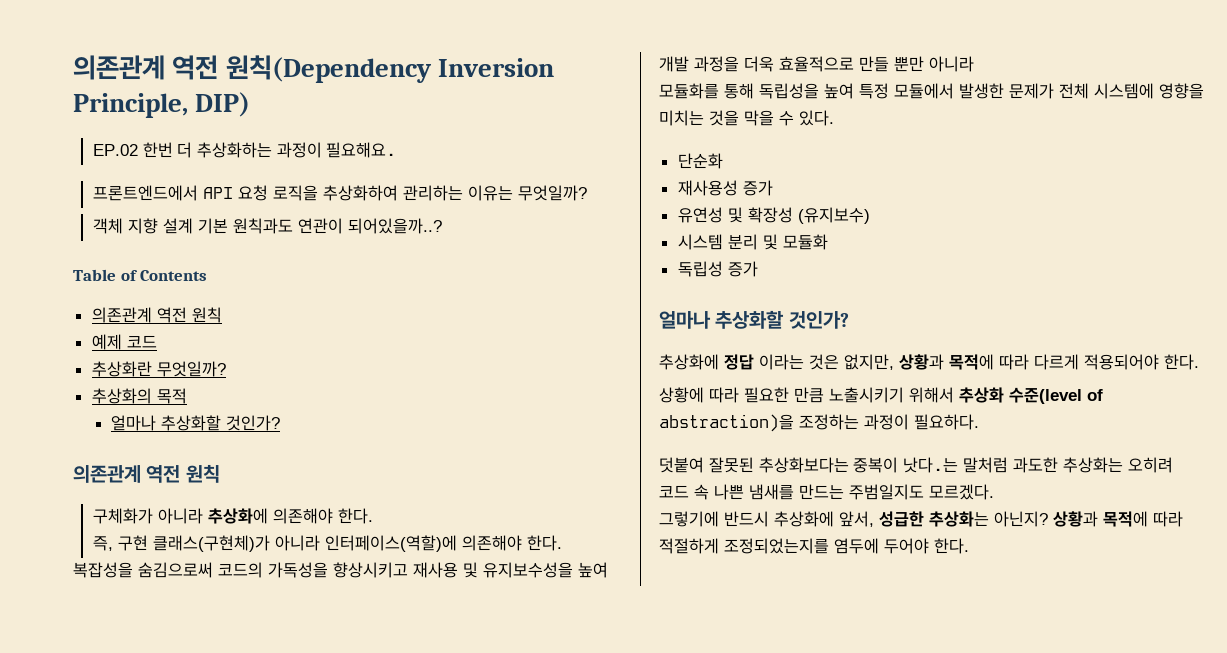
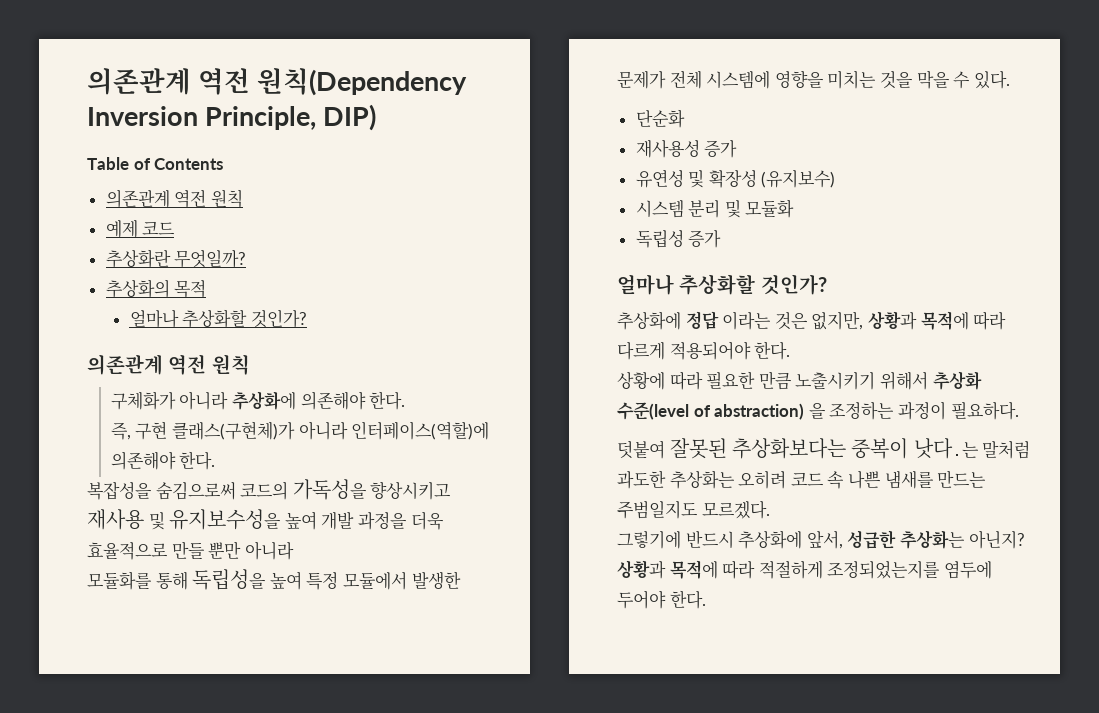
- EP.02 한번 더 추상화하는 과정이 필요해요.
- 프론트엔드에서 API 요청 로직을 추상화하여 관리하는 이유는 무엇일까?
- 객체 지향 설계 기본 원칙과도 연관이 되어있을까..?
- 상황에 따라 필요한 만큼 노출시키기 위해서 추상화 수준(level of abstraction)을 조정하는 과정이 필요하다.
+ 상황에 따라 필요한 만큼 노출시키기 위해서 추상화 수준(level of abstraction) 을 조정하는 과정이 필요하다.

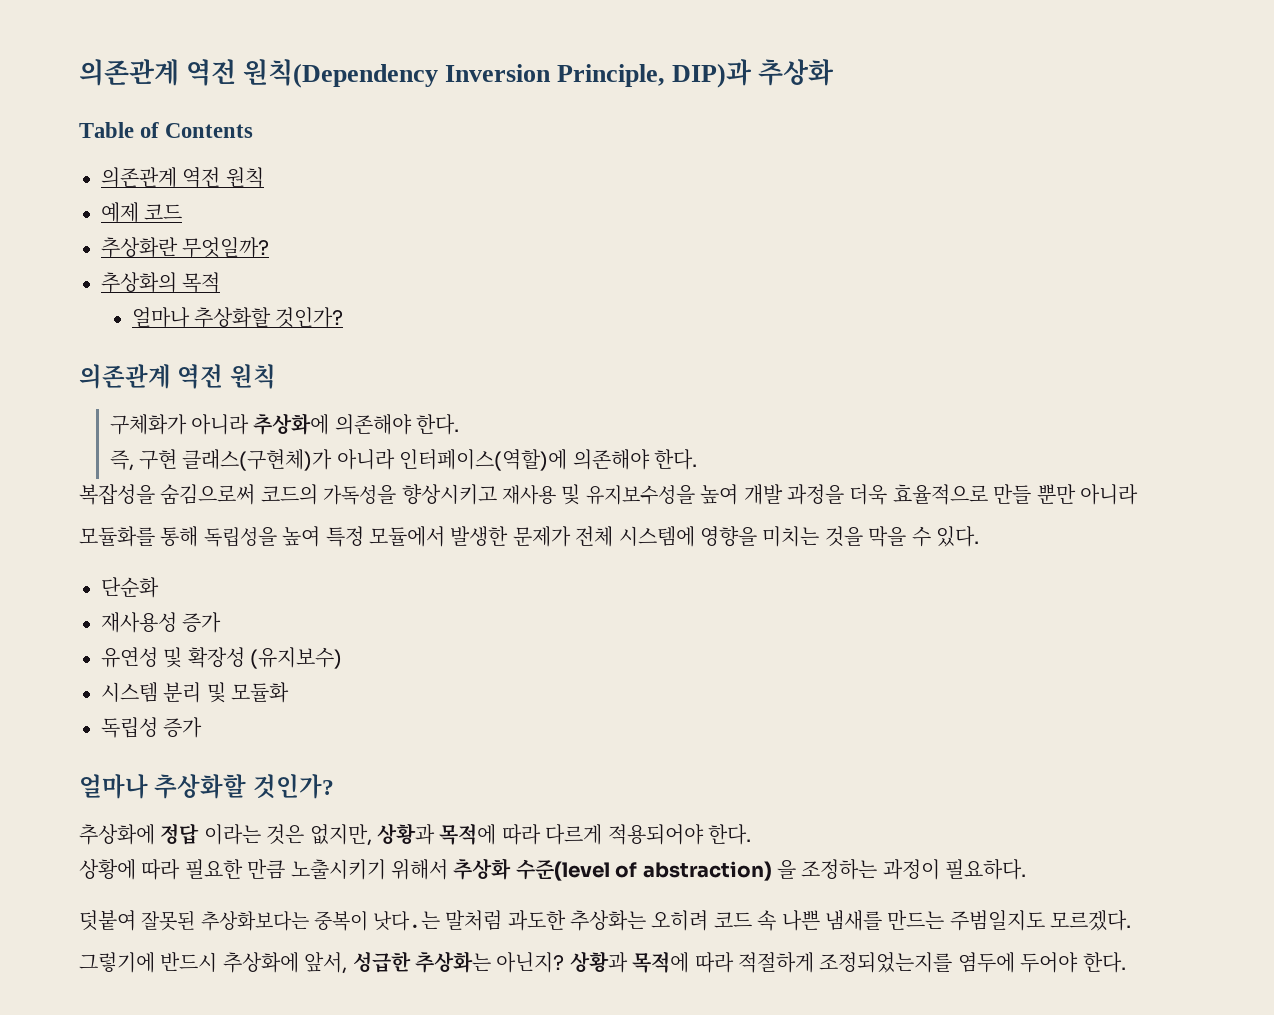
- 의존관계 역전 원칙(Dependency Inversion Principle, DIP)
+ 의존관계 역전 원칙(Dependency Inversion Principle, DIP)과 추상화

